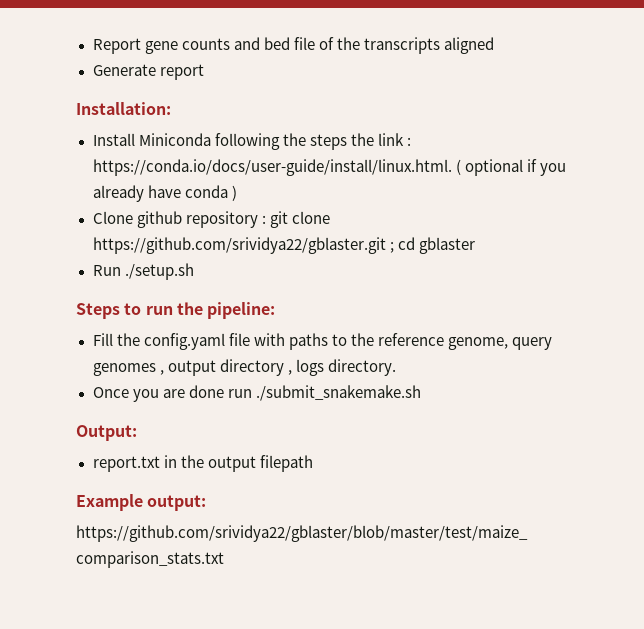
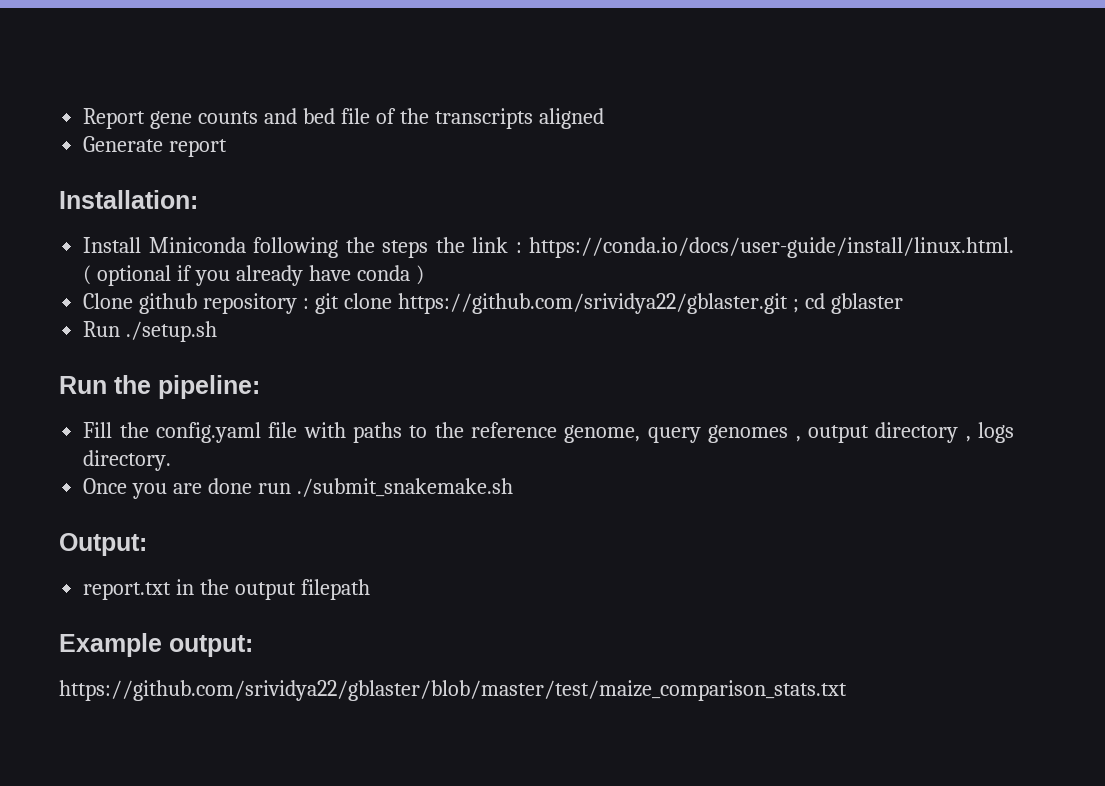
- Steps to run the pipeline:
+ Run the pipeline:

